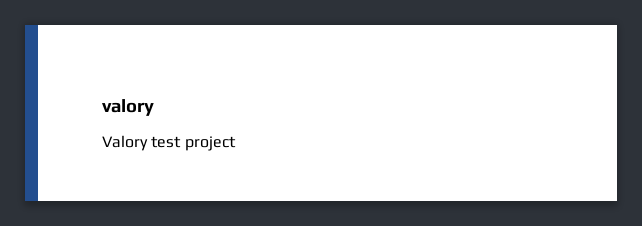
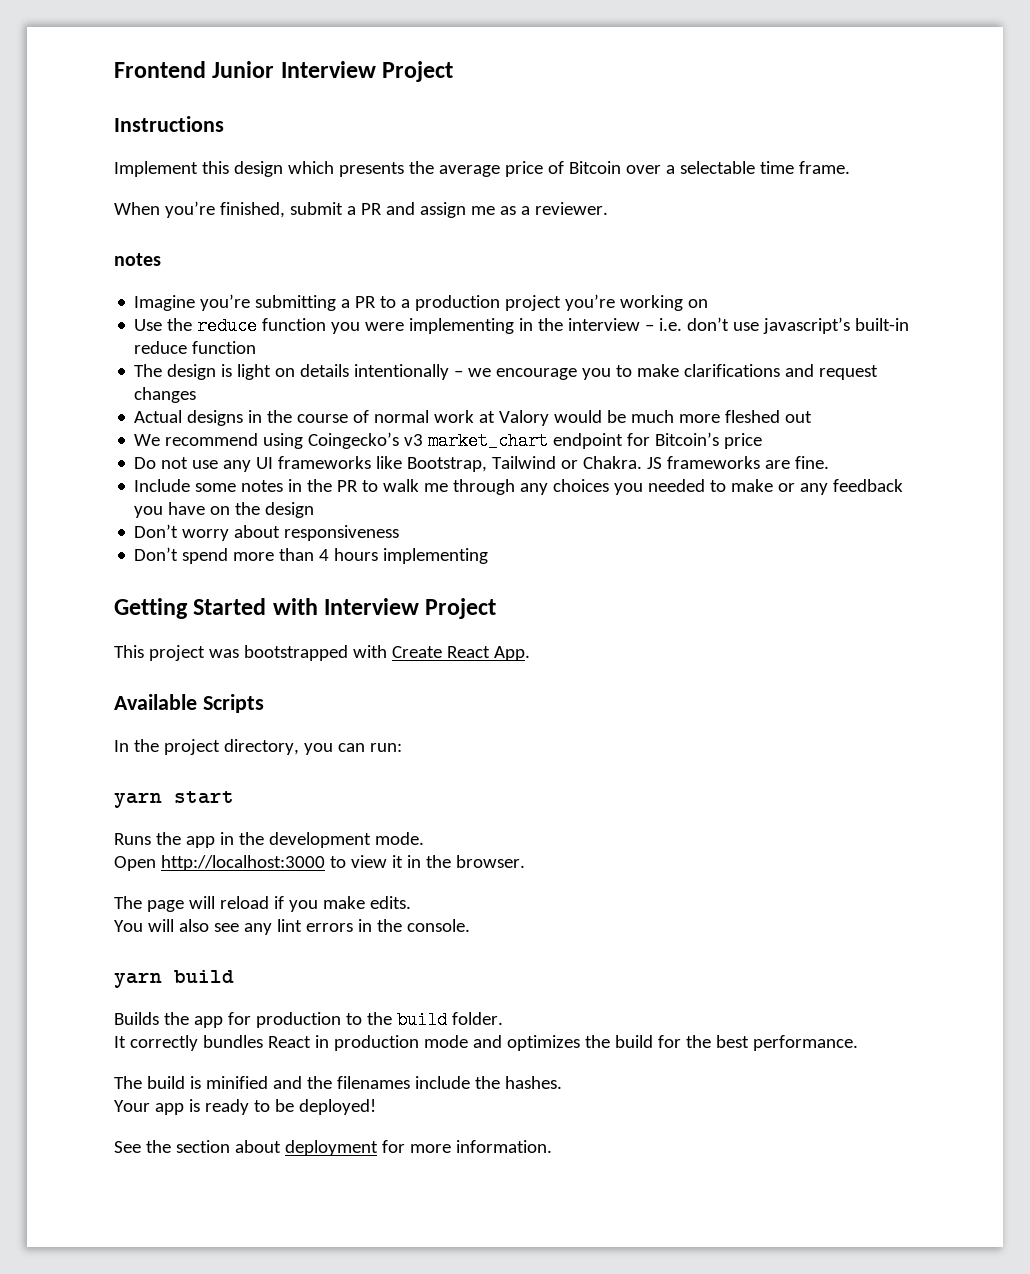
- valory
- Valory test project
+ Frontend Junior Interview Project
+ Instructions
+ Implement this design which presents the average price of Bitcoin over a selectable time frame.
+ When you’re finished, submit a PR and assign me as a reviewer.
+ notes
+ Imagine you’re submitting a PR to a production project you’re working on
+ Use the reduce function you were implementing in the interview – i.e. don’t use javascript’s built-in reduce function
+ The design is light on details intentionally – we encourage you to make clarifications and request changes
+ Actual designs in the course of normal work at Valory would be much more fleshed out
+ We recommend using Coingecko’s v3 market_chart endpoint for Bitcoin’s price
+ Do not use any UI frameworks like Bootstrap, Tailwind or Chakra. JS frameworks are fine.
+ Include some notes in the PR to walk me through any choices you needed to make or any feedback you have on the design
+ Don’t worry about responsiveness
+ Don’t spend more than 4 hours implementing
+ Getting Started with Interview Project
+ This project was bootstrapped with Create React App.
+ Available Scripts
+ In the project directory, you can run:
+ yarn start
+ Runs the app in the development mode.
+ Open http://localhost:3000 to view it in the browser.
+ The page will reload if you make edits.
+ You will also see any lint errors in the console.
+ yarn build
+ Builds the app for production to the build folder.
+ It correctly bundles React in production mode and optimizes the build for the best performance.
+ The build is minified and the filenames include the hashes.
+ Your app is ready to be deployed!
+ See the section about deployment for more information.

